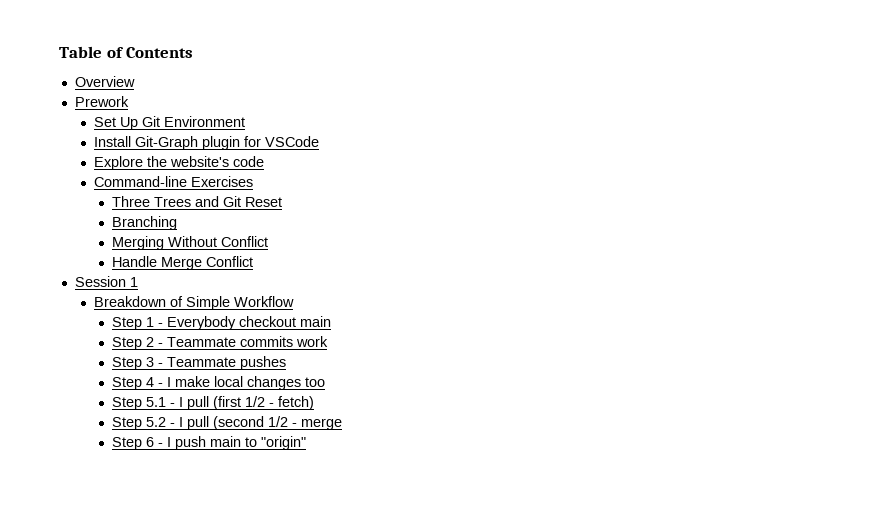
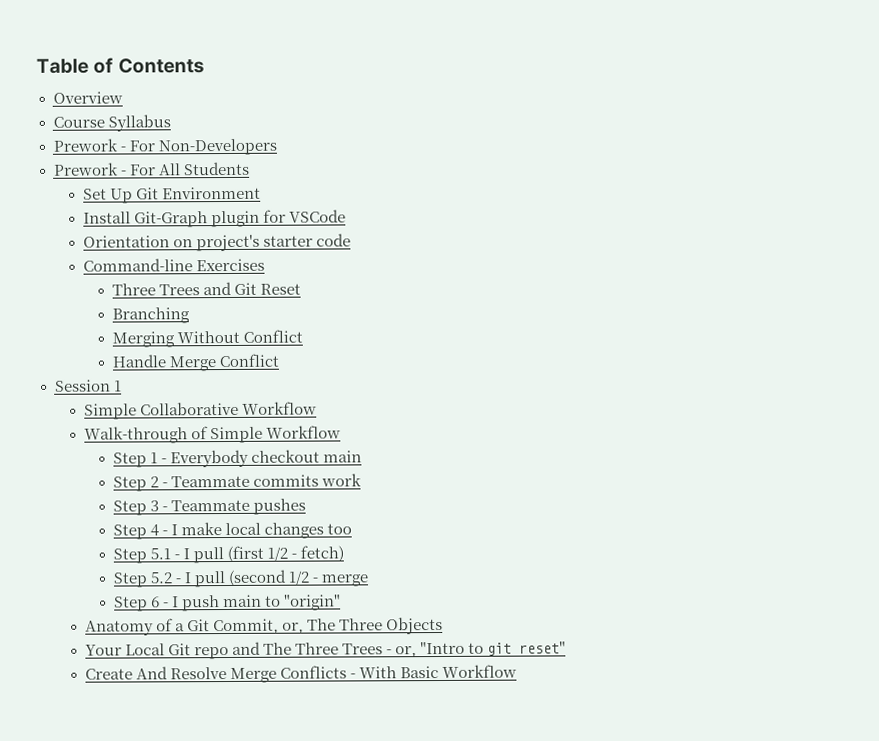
- Prework
+ Course Syllabus
+ Prework - For Non-Developers
+ Prework - For All Students
- Explore the website's code
+ Orientation on project's starter code
- Breakdown of Simple Workflow
+ Simple Collaborative Workflow
+ Walk-through of Simple Workflow
+ Anatomy of a Git Commit, or, The Three Objects
+ Your Local Git repo and The Three Trees - or, "Intro to git reset"
+ Create And Resolve Merge Conflicts - With Basic Workflow

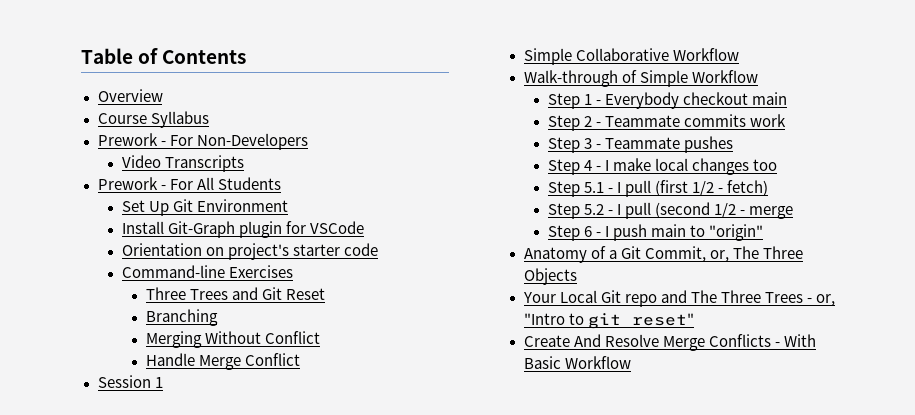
+ Video Transcripts

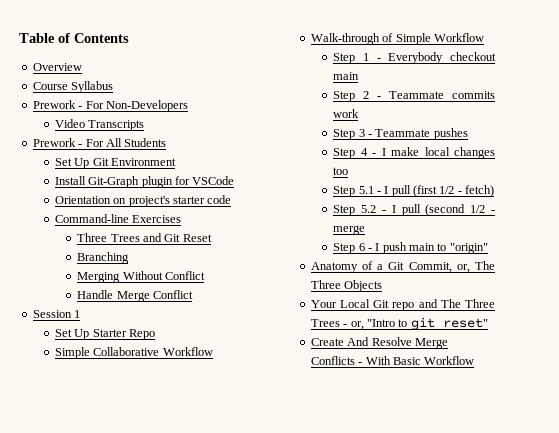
+ Set Up Starter Repo

